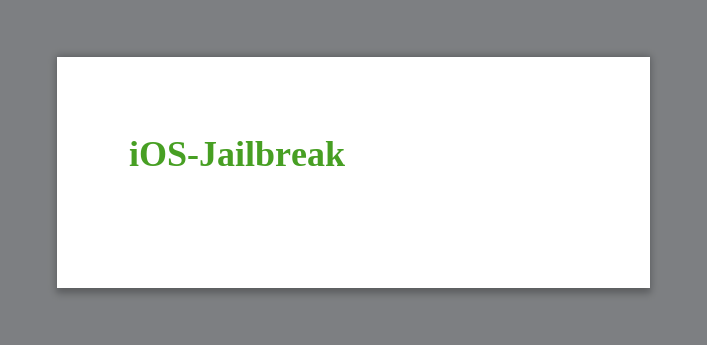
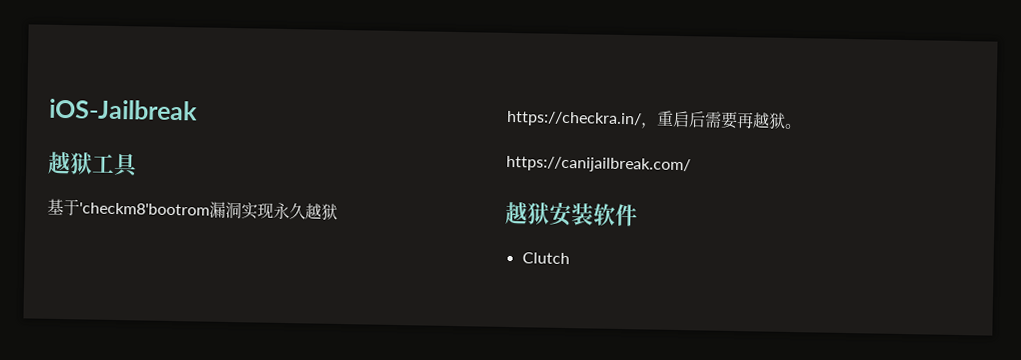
+ 越狱工具
+ 基于'checkm8'bootrom漏洞实现永久越狱https://checkra.in/，重启后需要再越狱。
+ https://canijailbreak.com/
+ 越狱安装软件
+ Clutch

